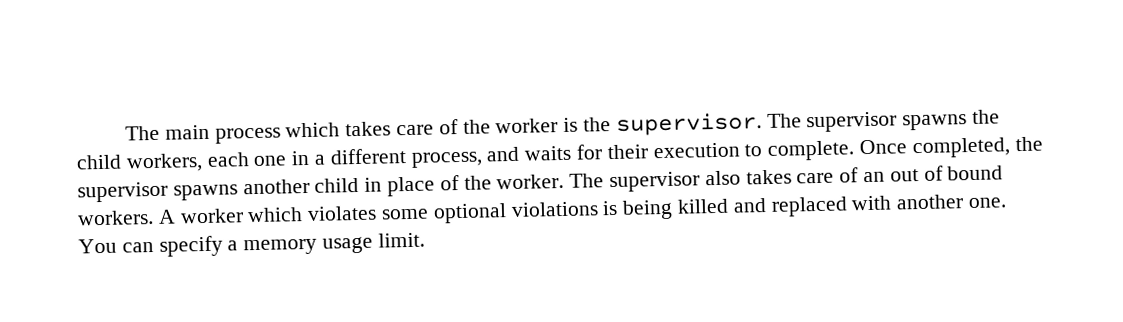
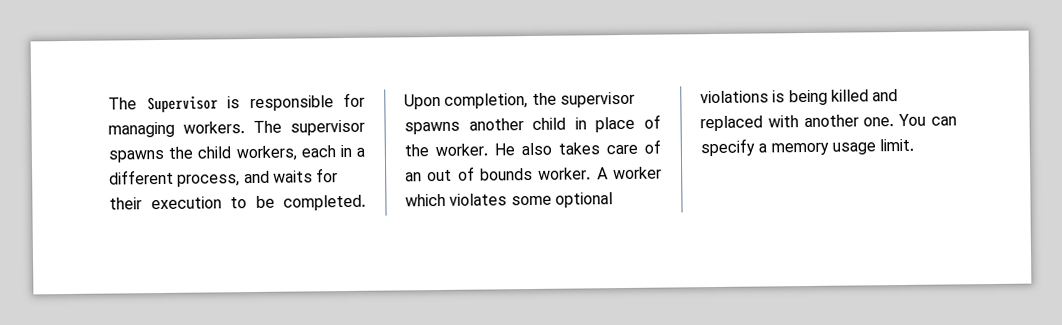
- The main process which takes care of the worker is the supervisor.
+ The Supervisor is responsible for managing workers.
- The supervisor spawns the child workers, each one in a different process, and waits for their execution to complete. Once completed, the supervisor spawns another child in place of the worker.
+ The supervisor spawns the child workers, each in a different process, and waits for their execution to be completed. Upon completion, the supervisor spawns another child in place of the worker.
- The supervisor also takes care of an out of bound workers.
+ He also takes care of an out of bounds worker.

